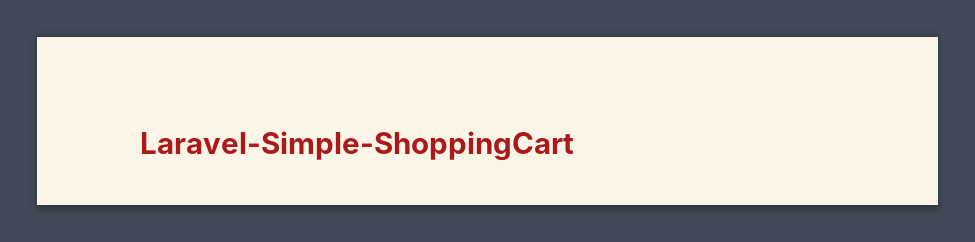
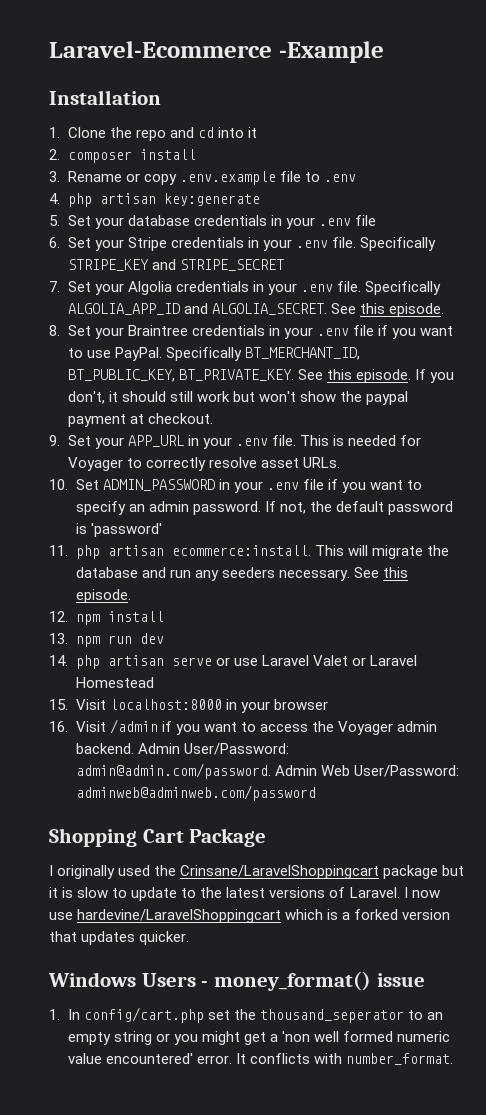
- Laravel-Simple-ShoppingCart
+ Laravel-Ecommerce -Example
+ Installation
+ 1. Clone the repo and cd into it
+ 2. composer install
+ 3. Rename or copy .env.example file to .env
+ 4. php artisan key:generate
+ 5. Set your database credentials in your .env file
+ 6. Set your Stripe credentials in your .env file. Specifically STRIPE_KEY and STRIPE_SECRET
+ 7. Set your Algolia credentials in your .env file. Specifically ALGOLIA_APP_ID and ALGOLIA_SECRET. See this episode.
+ 8. Set your Braintree credentials in your .env file if you want to use PayPal. Specifically BT_MERCHANT_ID, BT_PUBLIC_KEY, BT_PRIVATE_KEY. See this episode. If you don't, it should still work but won't show the paypal payment at checkout.
+ 9. Set your APP_URL in your .env file. This is needed for Voyager to correctly resolve asset URLs.
+ 10. Set ADMIN_PASSWORD in your .env file if you want to specify an admin password. If not, the default password is 'password'
+ 11. php artisan ecommerce:install. This will migrate the database and run any seeders necessary. See this episode.
+ 12. npm install
+ 13. npm run dev
+ 14. php artisan serve or use Laravel Valet or Laravel Homestead
+ 15. Visit localhost:8000 in your browser
+ 16. Visit /admin if you want to access the Voyager admin backend. Admin User/Password: admin@admin.com/password. Admin Web User/Password: adminweb@adminweb.com/password
+ Shopping Cart Package
+ I originally used the Crinsane/LaravelShoppingcart package but it is slow to update to the latest versions of Laravel. I now use hardevine/LaravelShoppingcart which is a forked version that updates quicker.
+ Windows Users - money_format() issue
+ 1. In config/cart.php set the thousand_seperator to an empty string or you might get a 'non well formed numeric value encountered' error. It conflicts with number_format.

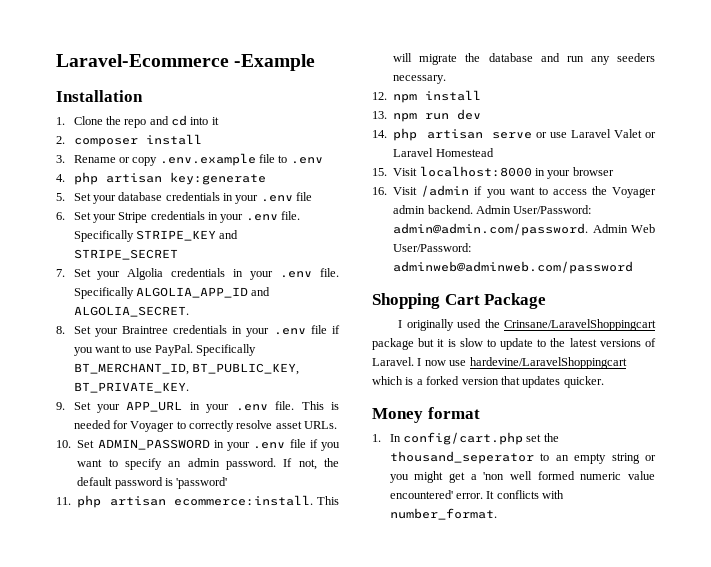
- Specifically ALGOLIA_APP_ID and ALGOLIA_SECRET. See this episode.
+ Specifically ALGOLIA_APP_ID and ALGOLIA_SECRET.
- See this episode. If you don't, it should still work but won't show the paypal payment at checkout.
- This will migrate the database and run any seeders necessary. See this episode.
+ This will migrate the database and run any seeders necessary.
- Windows Users - money_format() issue
+ Money format

